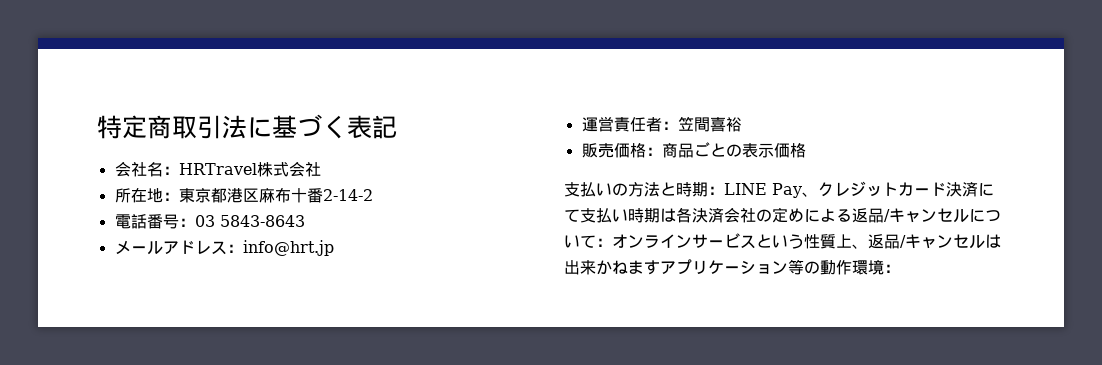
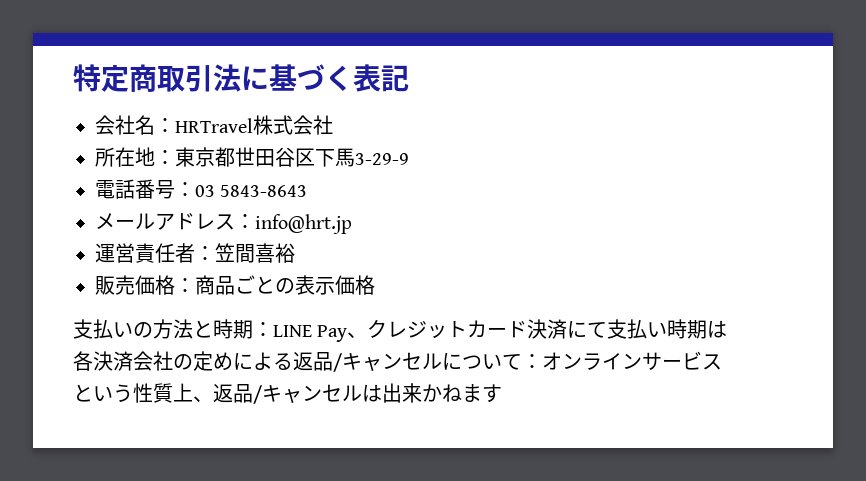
- 所在地：東京都港区麻布十番2-14-2
+ 所在地：東京都世田谷区下馬3-29-9
- 支払いの方法と時期：LINE Pay、クレジットカード決済にて支払い時期は各決済会社の定めによる返品/キャンセルについて：オンラインサービスという性質上、返品/キャンセルは出来かねますアプリケーション等の動作環境：
+ 支払いの方法と時期：LINE Pay、クレジットカード決済にて支払い時期は各決済会社の定めによる返品/キャンセルについて：オンラインサービスという性質上、返品/キャンセルは出来かねます

